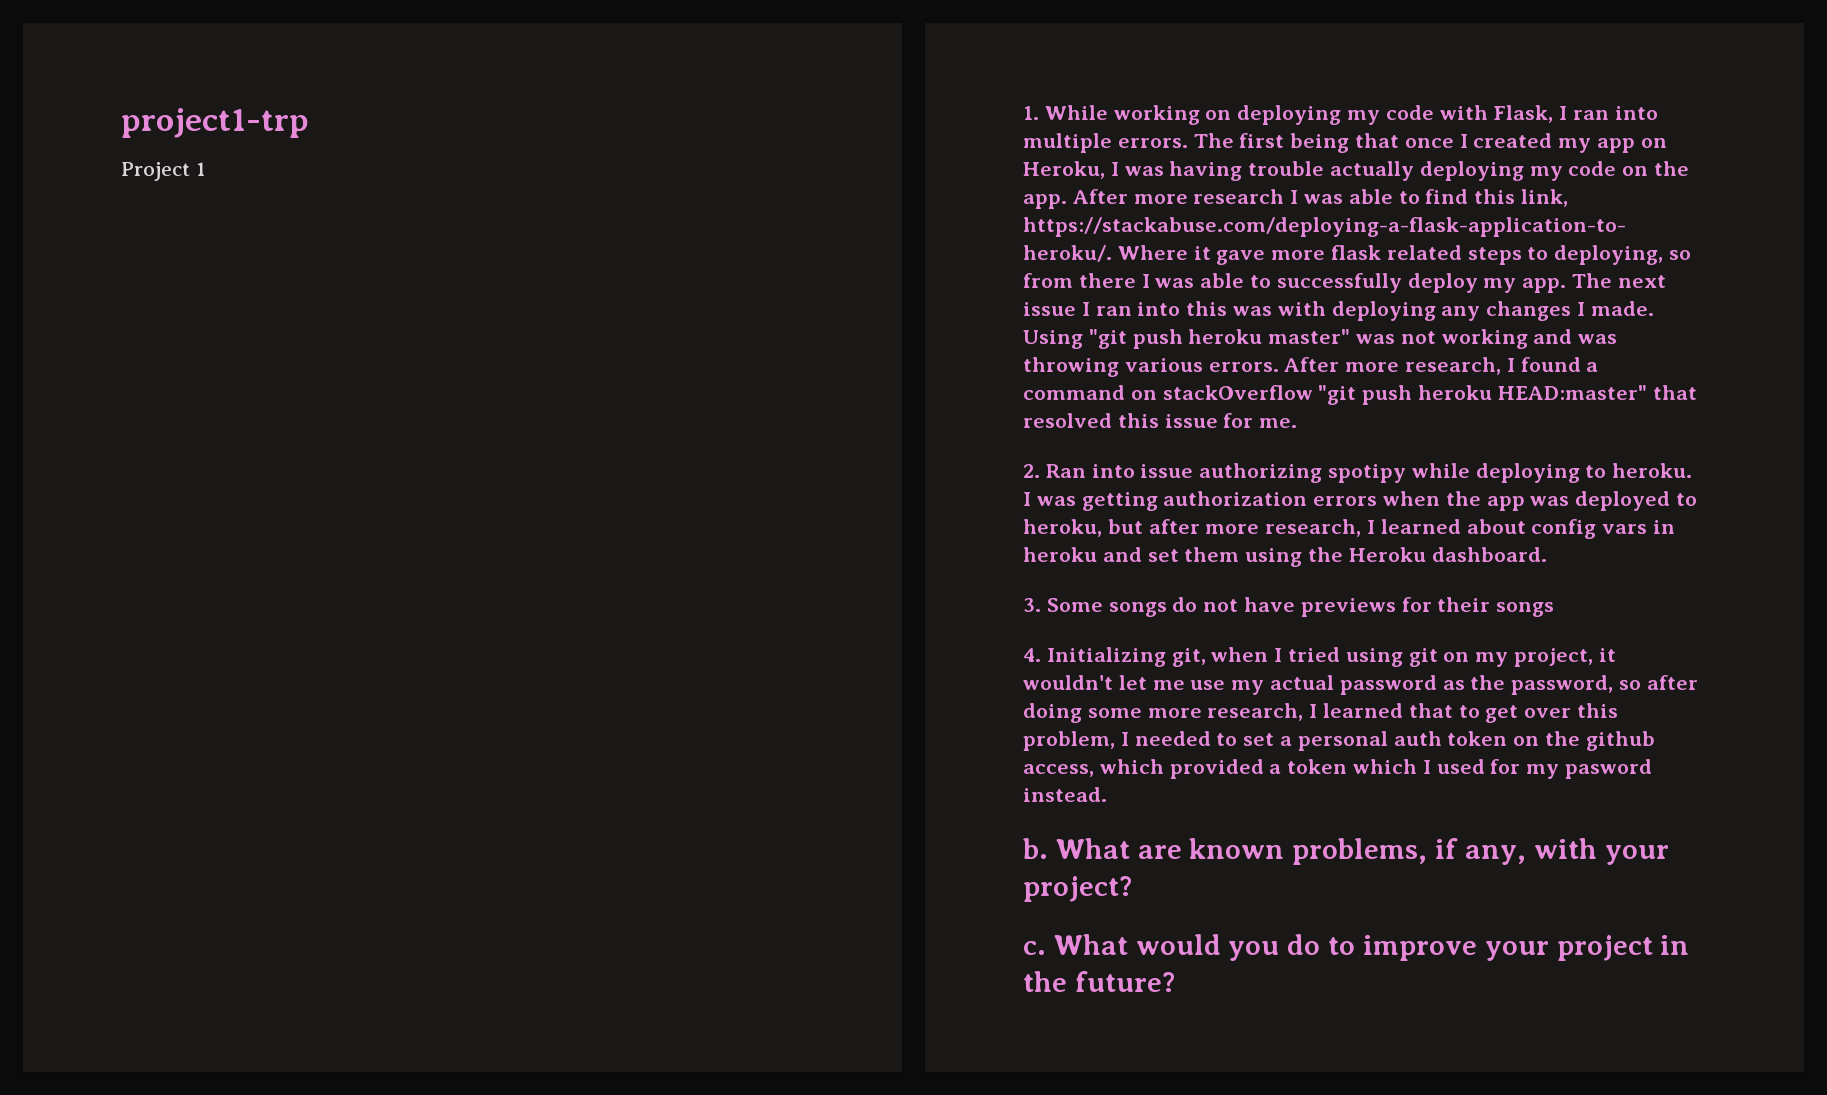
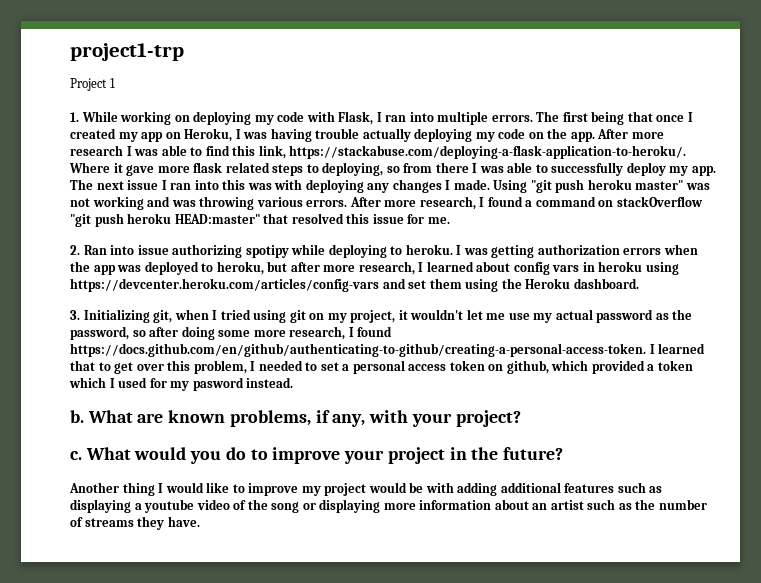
- I was getting authorization errors when the app was deployed to heroku, but after more research, I learned about config vars in heroku and set them using the Heroku dashboard.
+ I was getting authorization errors when the app was deployed to heroku, but after more research, I learned about config vars in heroku using https://devcenter.heroku.com/articles/config-vars and set them using the Heroku dashboard.
- 3. Some songs do not have previews for their songs
- 4. Initializing git, when I tried using git on my project, it wouldn't let me use my actual password as the password, so after doing some more research, I learned that to get over this problem, I needed to set a personal auth token on the github access, which provided a token which I used for my pasword instead.
+ 3. Initializing git, when I tried using git on my project, it wouldn't let me use my actual password as the password, so after doing some more research, I found https://docs.github.com/en/github/authenticating-to-github/creating-a-personal-access-token. I learned that to get over this problem, I needed to set a personal access token on github, which provided a token which I used for my pasword instead.
+ Another thing I would like to improve my project would be with adding additional features such as displaying a youtube video of the song or displaying more information about an artist such as the number of streams they have.

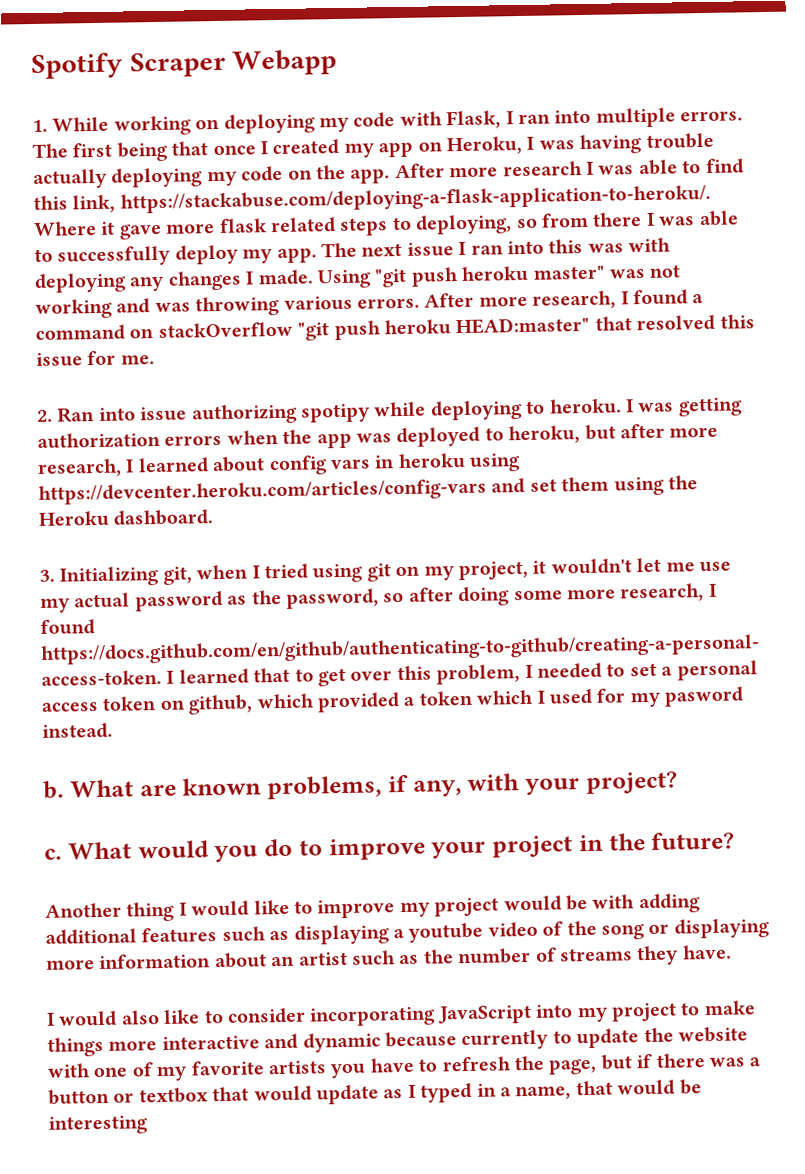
- project1-trp
- Project 1
+ Spotify Scraper Webapp
+ I would also like to consider incorporating JavaScript into my project to make things more interactive and dynamic because currently to update the website with one of my favorite artists you have to refresh the page, but if there was a button or textbox that would update as I typed in a name, that would be interesting

